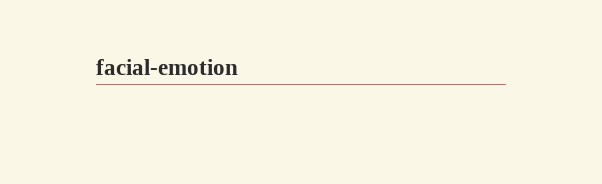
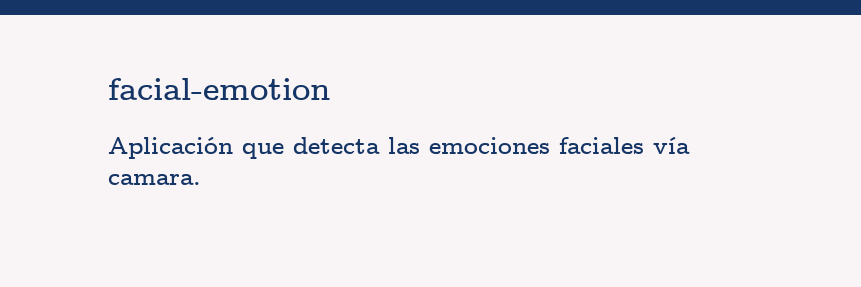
+ Aplicación que detecta las emociones faciales vía camara.

